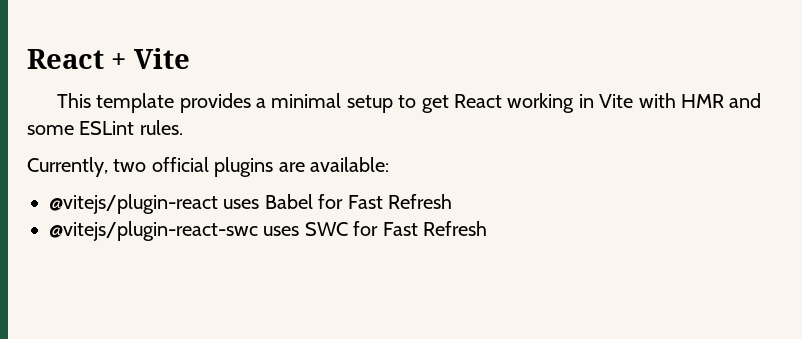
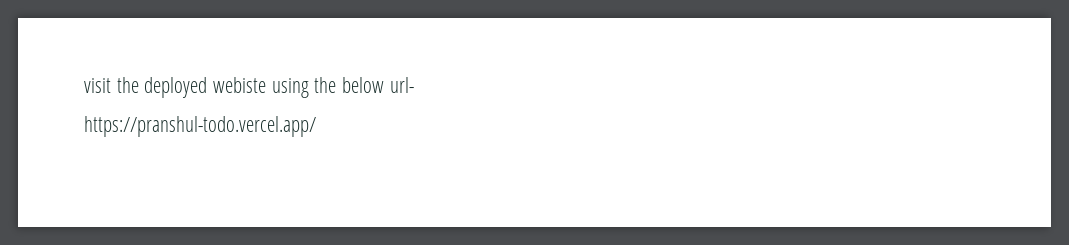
- React + Vite
- This template provides a minimal setup to get React working in Vite with HMR and some ESLint rules.
- Currently, two official plugins are available:
- @vitejs/plugin-react uses Babel for Fast Refresh
- @vitejs/plugin-react-swc uses SWC for Fast Refresh
+ visit the deployed webiste using the below url-
+ https://pranshul-todo.vercel.app/

